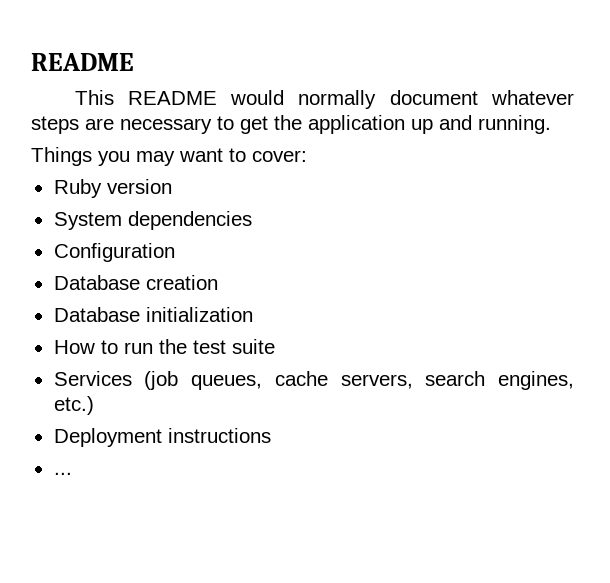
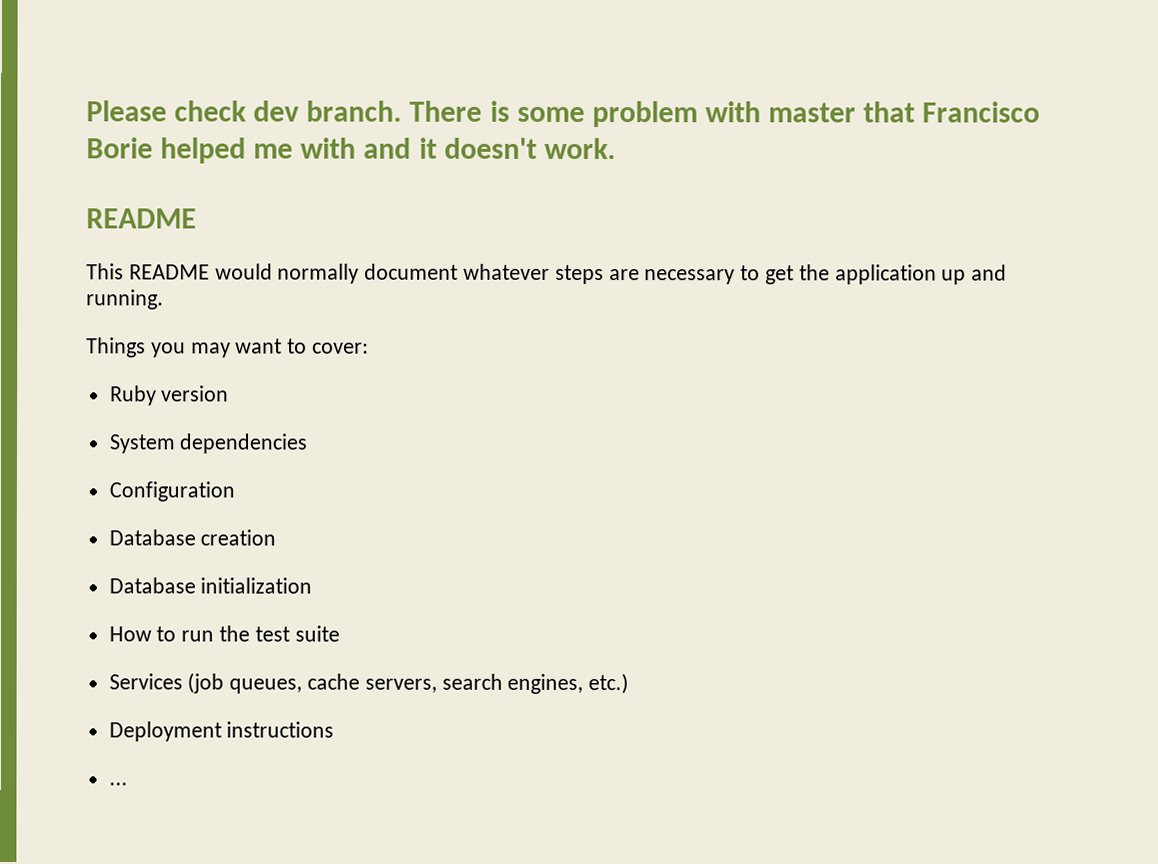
+ Please check dev branch. There is some problem with master that Francisco Borie helped me with and it doesn't work.

